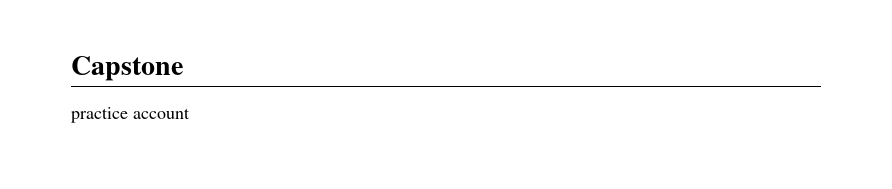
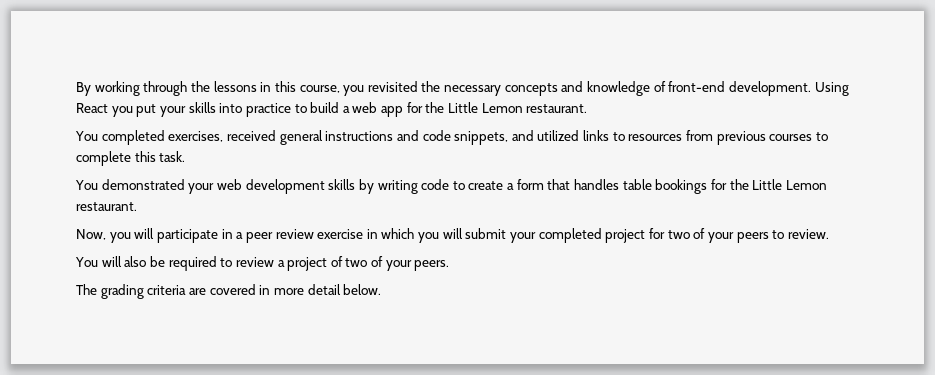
- Capstone
- practice account
+ By working through the lessons in this course, you revisited the necessary concepts and knowledge of front-end development. Using React you put your skills into practice to build a web app for the Little Lemon restaurant.
+ You completed exercises, received general instructions and code snippets, and utilized links to resources from previous courses to complete this task.
+ You demonstrated your web development skills by writing code to create a form that handles table bookings for the Little Lemon restaurant.
+ Now, you will participate in a peer review exercise in which you will submit your completed project for two of your peers to review.
+ You will also be required to review a project of two of your peers.
+ The grading criteria are covered in more detail below.

